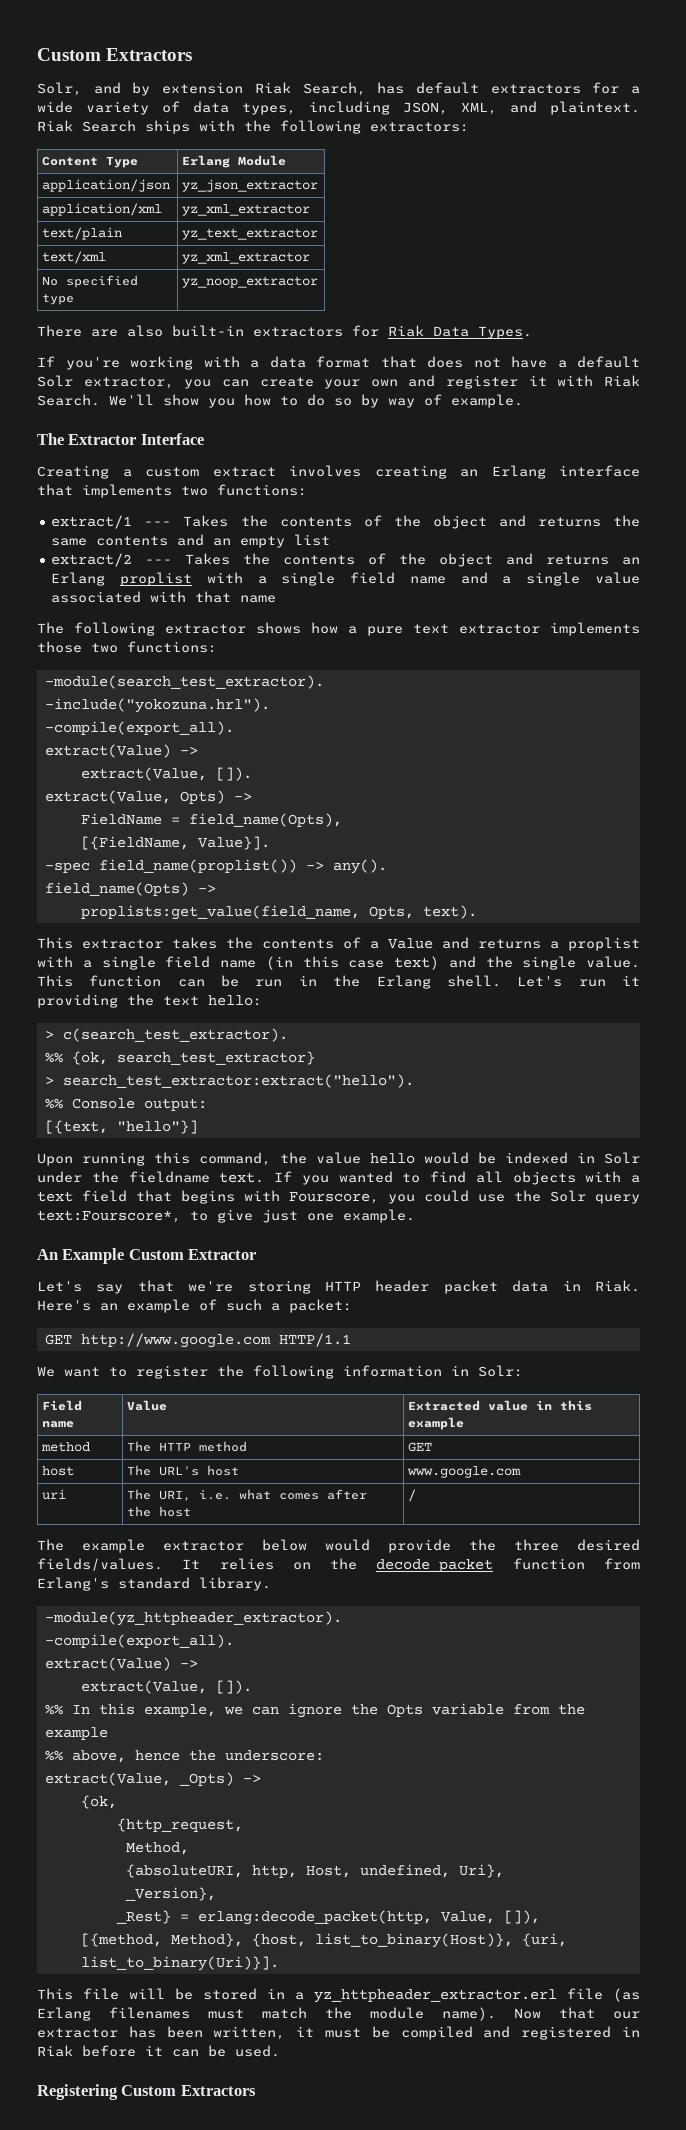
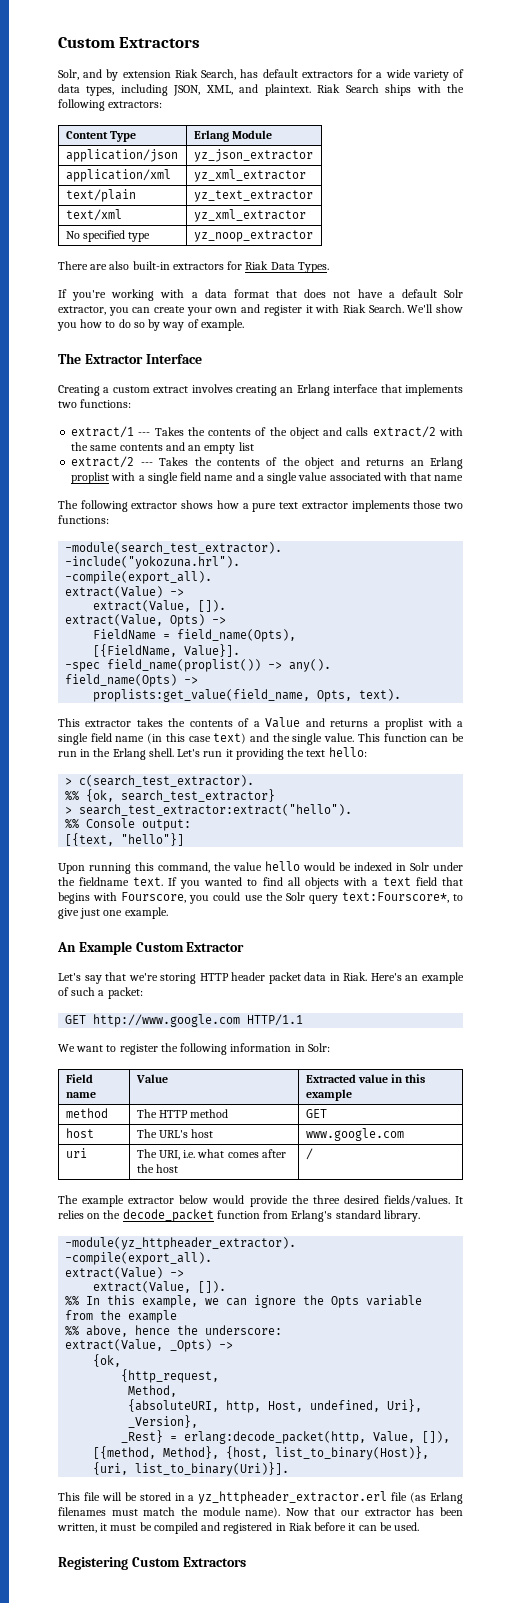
- extract/1 --- Takes the contents of the object and returns the same contents and an empty list
+ extract/1 --- Takes the contents of the object and calls extract/2 with the same contents and an empty list

